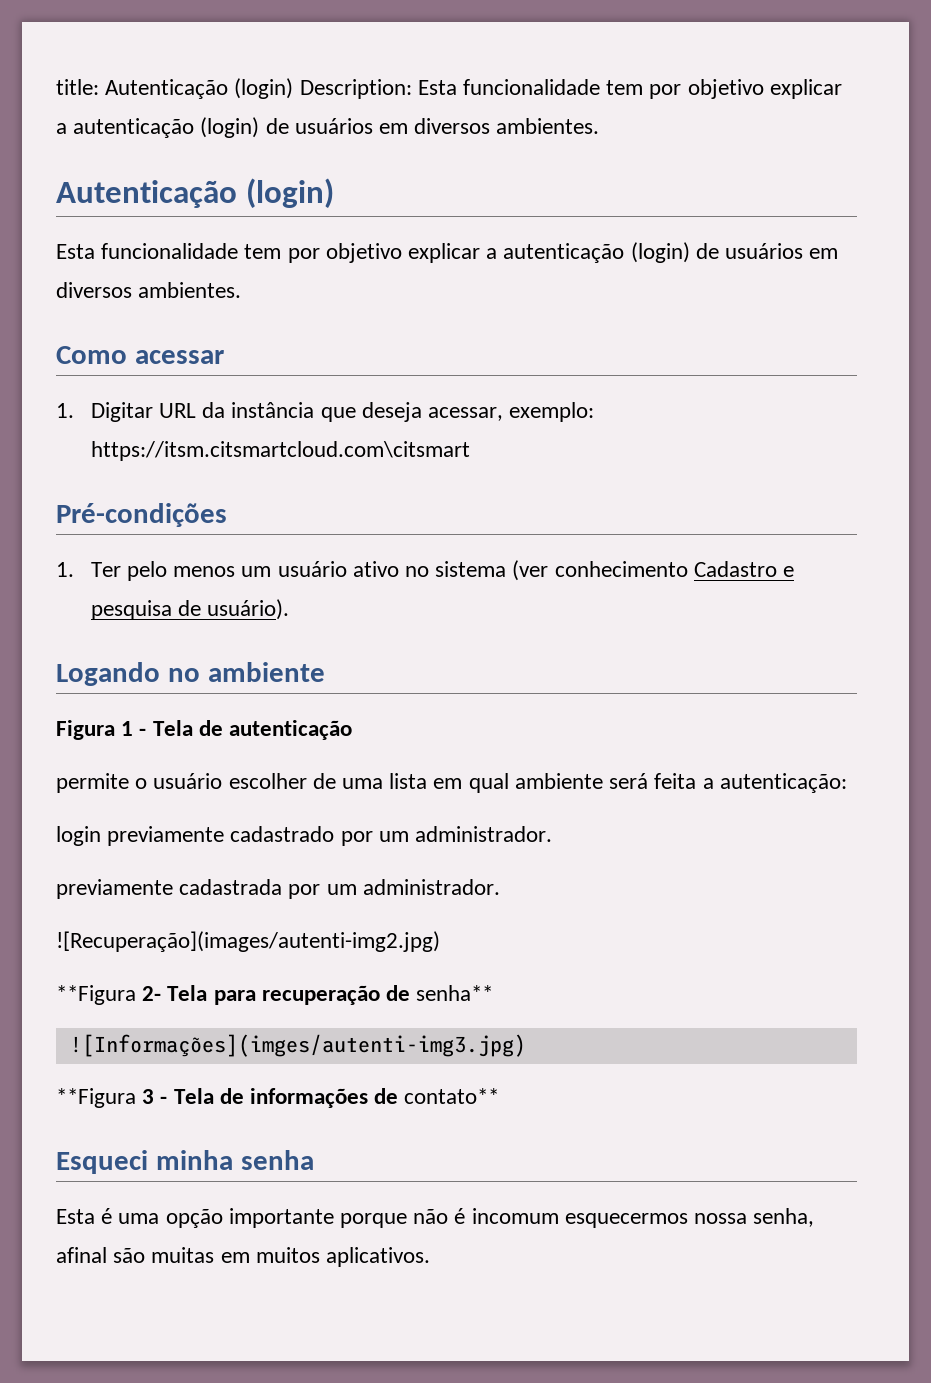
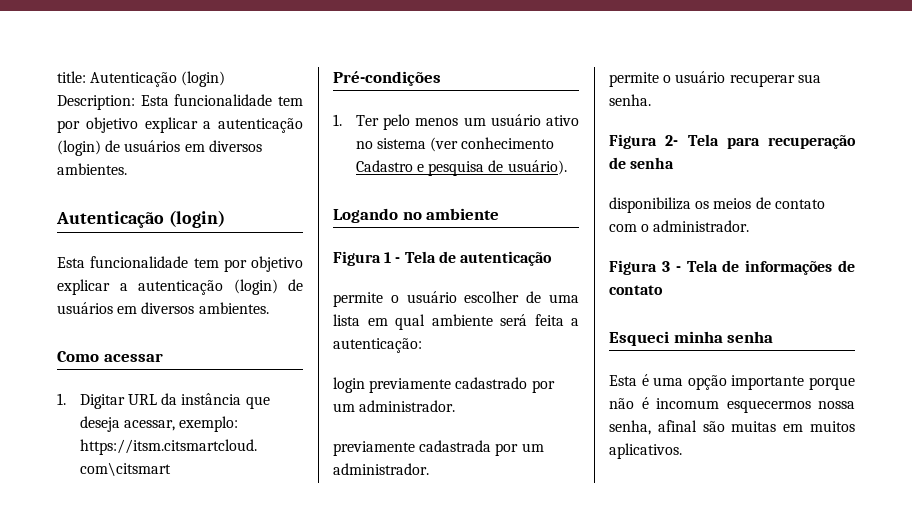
- ![Recuperação](images/autenti-img2.jpg)
- **Figura 2- Tela para recuperação de senha**
- ![Informações](imges/autenti-img3.jpg)
- **Figura 3 - Tela de informações de contato**
+ permite o usuário recuperar sua senha.
+ Figura 2- Tela para recuperação de senha
+ disponibiliza os meios de contato com o administrador.
+ Figura 3 - Tela de informações de contato

